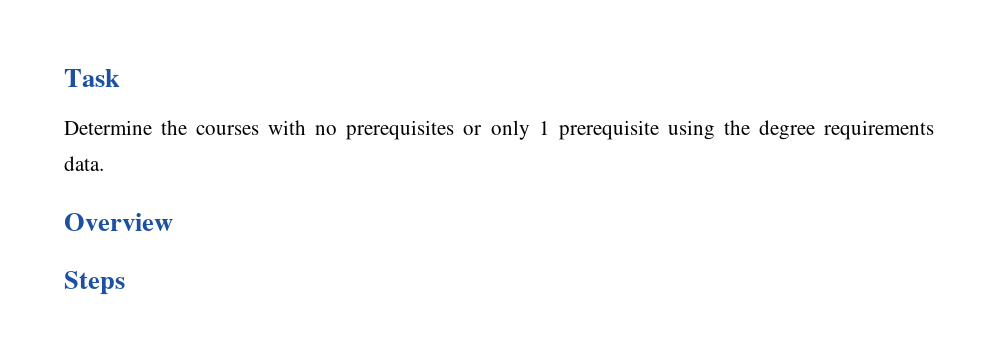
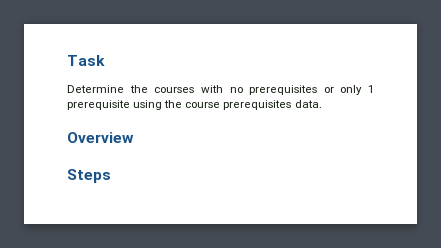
- Determine the courses with no prerequisites or only 1 prerequisite using the degree requirements data.
+ Determine the courses with no prerequisites or only 1 prerequisite using the course prerequisites data.

